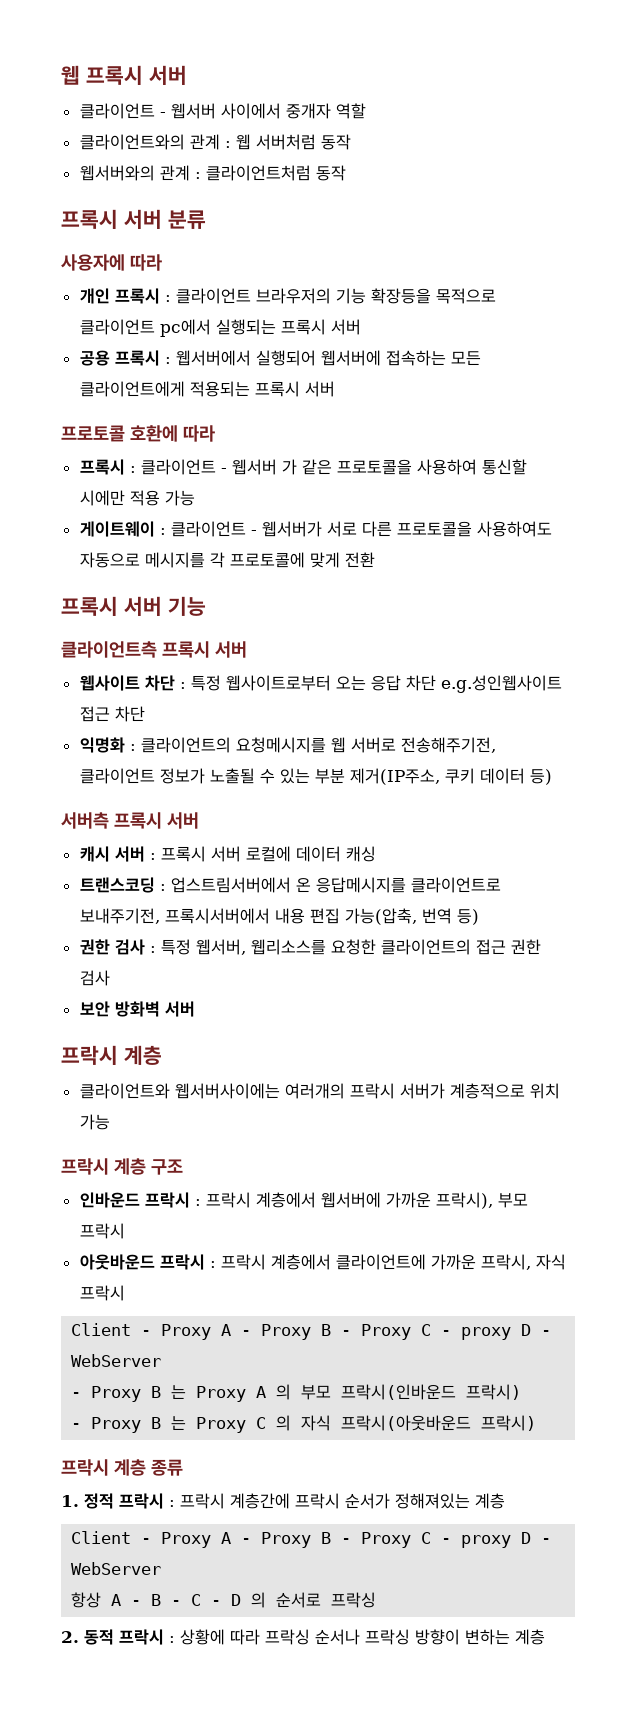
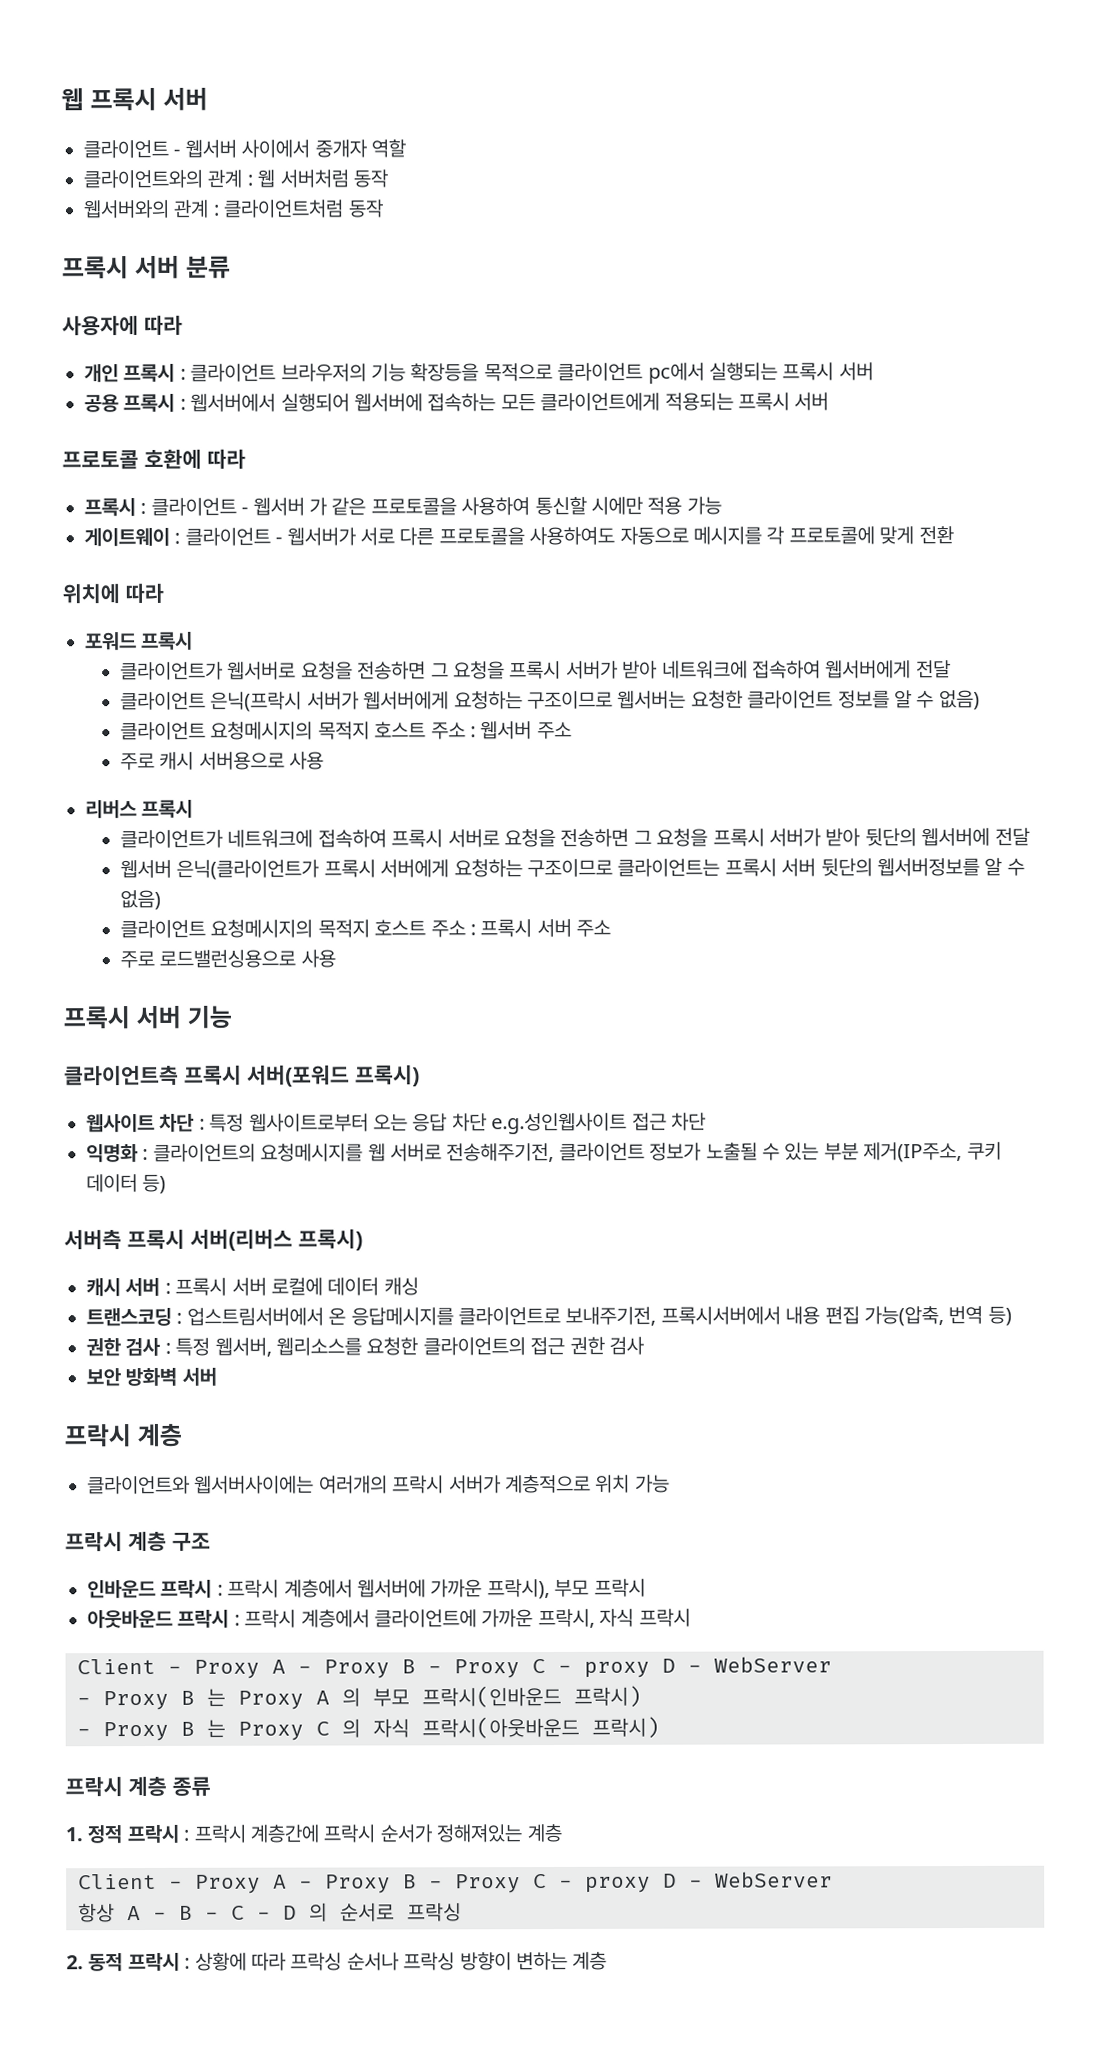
+ 위치에 따라
+ 포워드 프록시
+ 클라이언트가 웹서버로 요청을 전송하면 그 요청을 프록시 서버가 받아 네트워크에 접속하여 웹서버에게 전달
+ 클라이언트 은닉(프락시 서버가 웹서버에게 요청하는 구조이므로 웹서버는 요청한 클라이언트 정보를 알 수 없음)
+ 클라이언트 요청메시지의 목적지 호스트 주소 : 웹서버 주소
+ 주로 캐시 서버용으로 사용
+ 리버스 프록시
+ 클라이언트가 네트워크에 접속하여 프록시 서버로 요청을 전송하면 그 요청을 프록시 서버가 받아 뒷단의 웹서버에 전달
+ 웹서버 은닉(클라이언트가 프록시 서버에게 요청하는 구조이므로 클라이언트는 프록시 서버 뒷단의 웹서버정보를 알 수 없음)
+ 클라이언트 요청메시지의 목적지 호스트 주소 : 프록시 서버 주소
+ 주로 로드밸런싱용으로 사용
- 클라이언트측 프록시 서버
+ 클라이언트측 프록시 서버(포워드 프록시)
- 서버측 프록시 서버
+ 서버측 프록시 서버(리버스 프록시)

